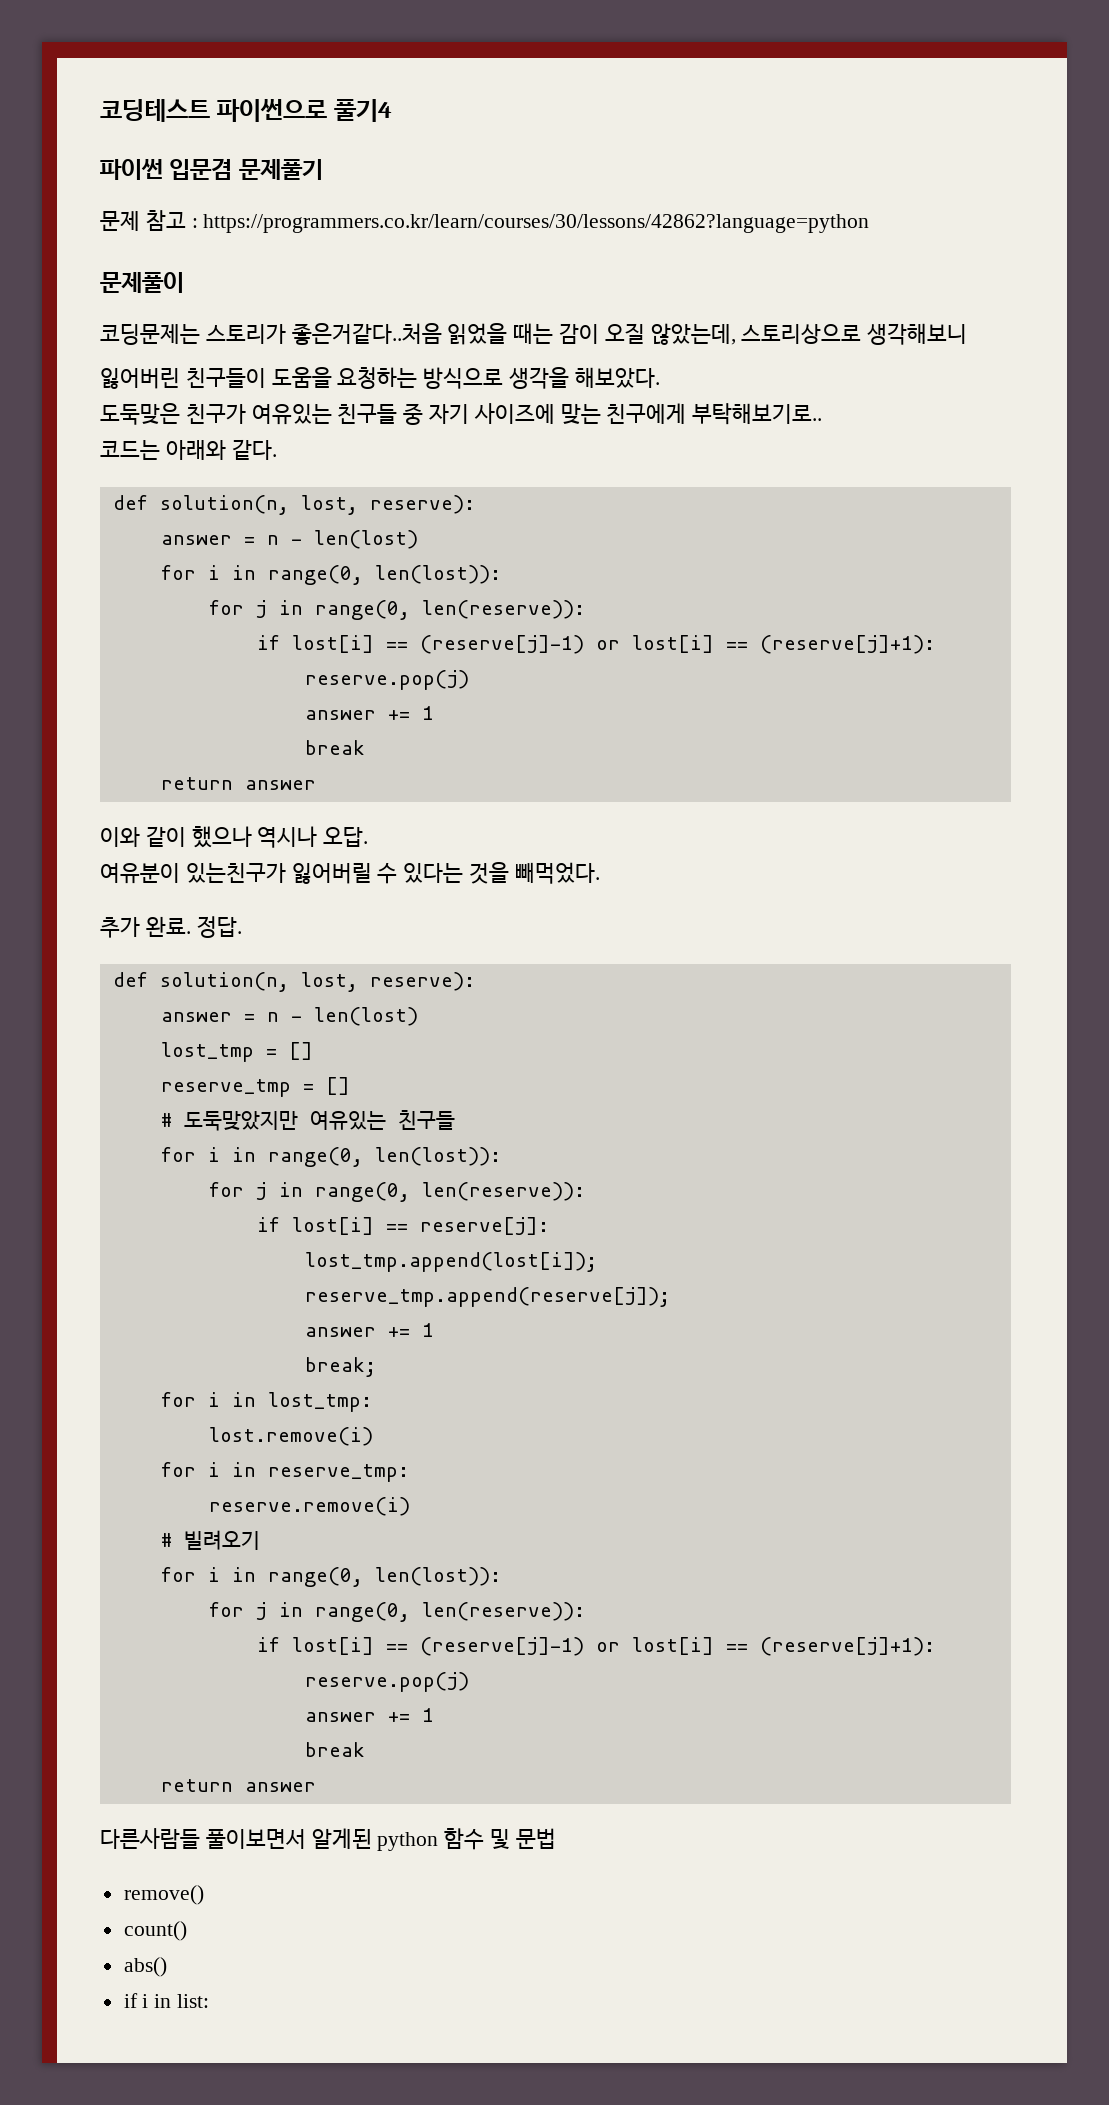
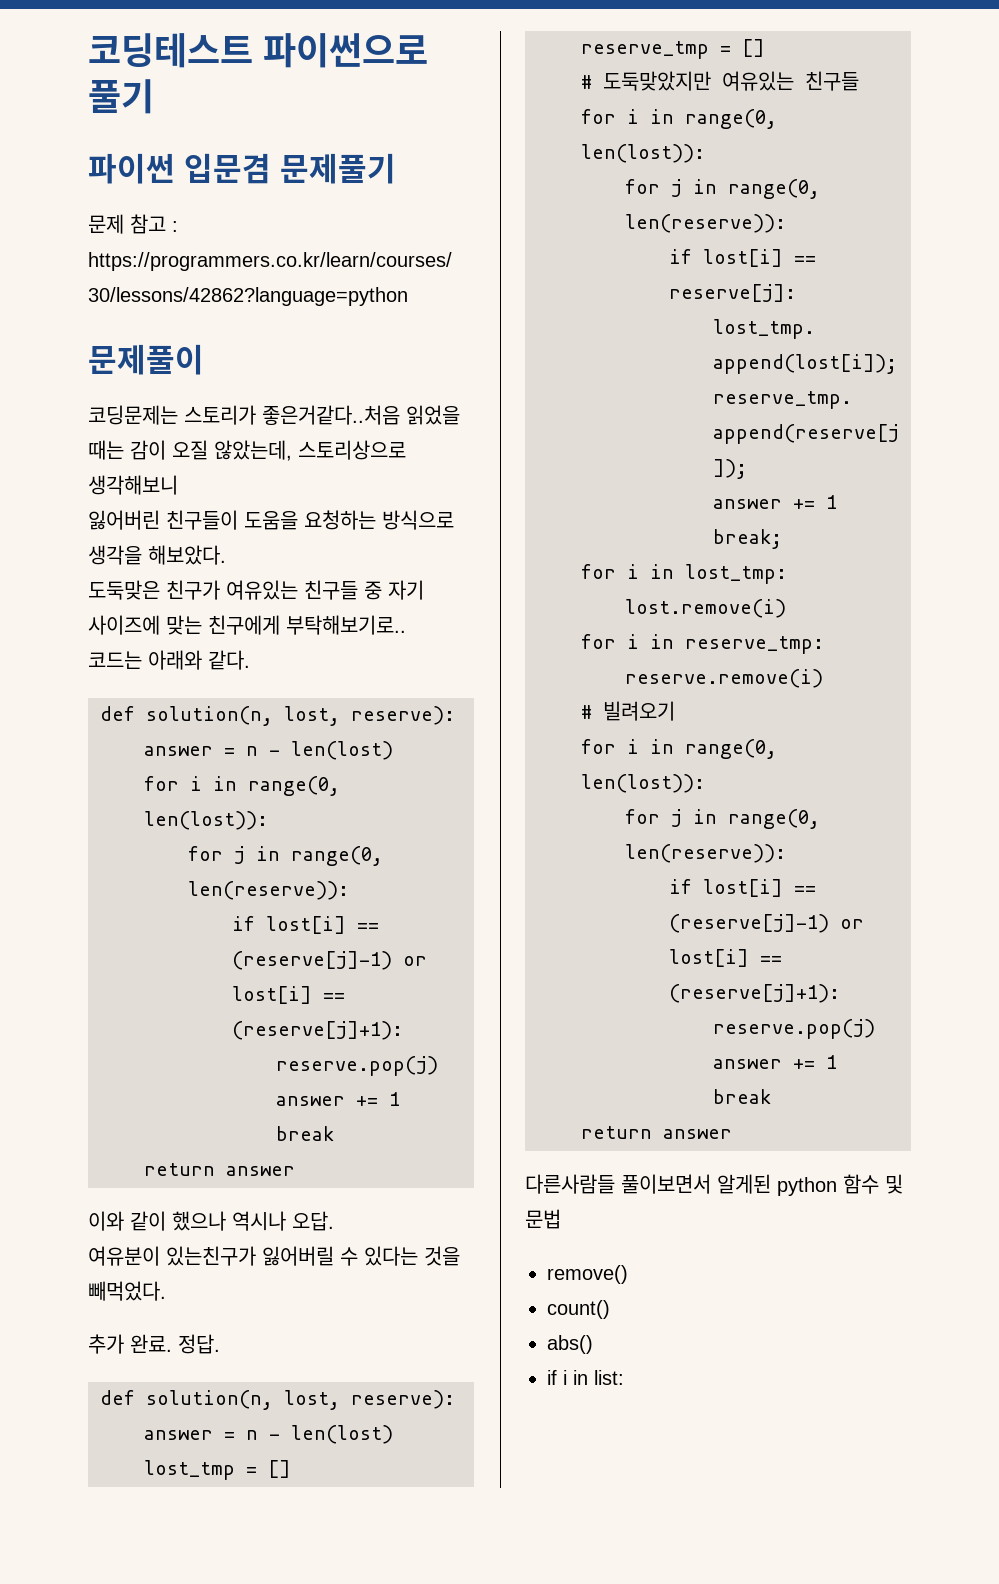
- 코딩테스트 파이썬으로 풀기4
+ 코딩테스트 파이썬으로 풀기

